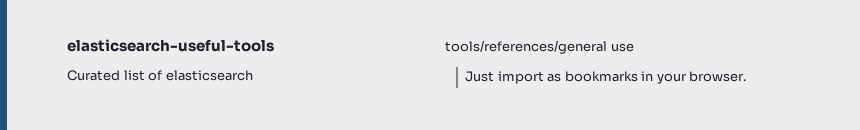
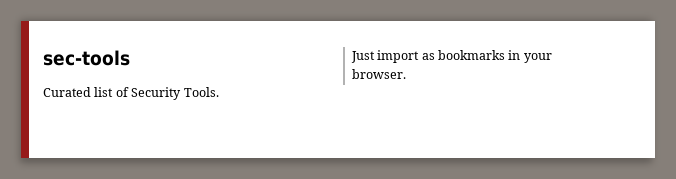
- elasticsearch-useful-tools
+ sec-tools
- Curated list of elasticsearch tools/references/general use
+ Curated list of Security Tools.

